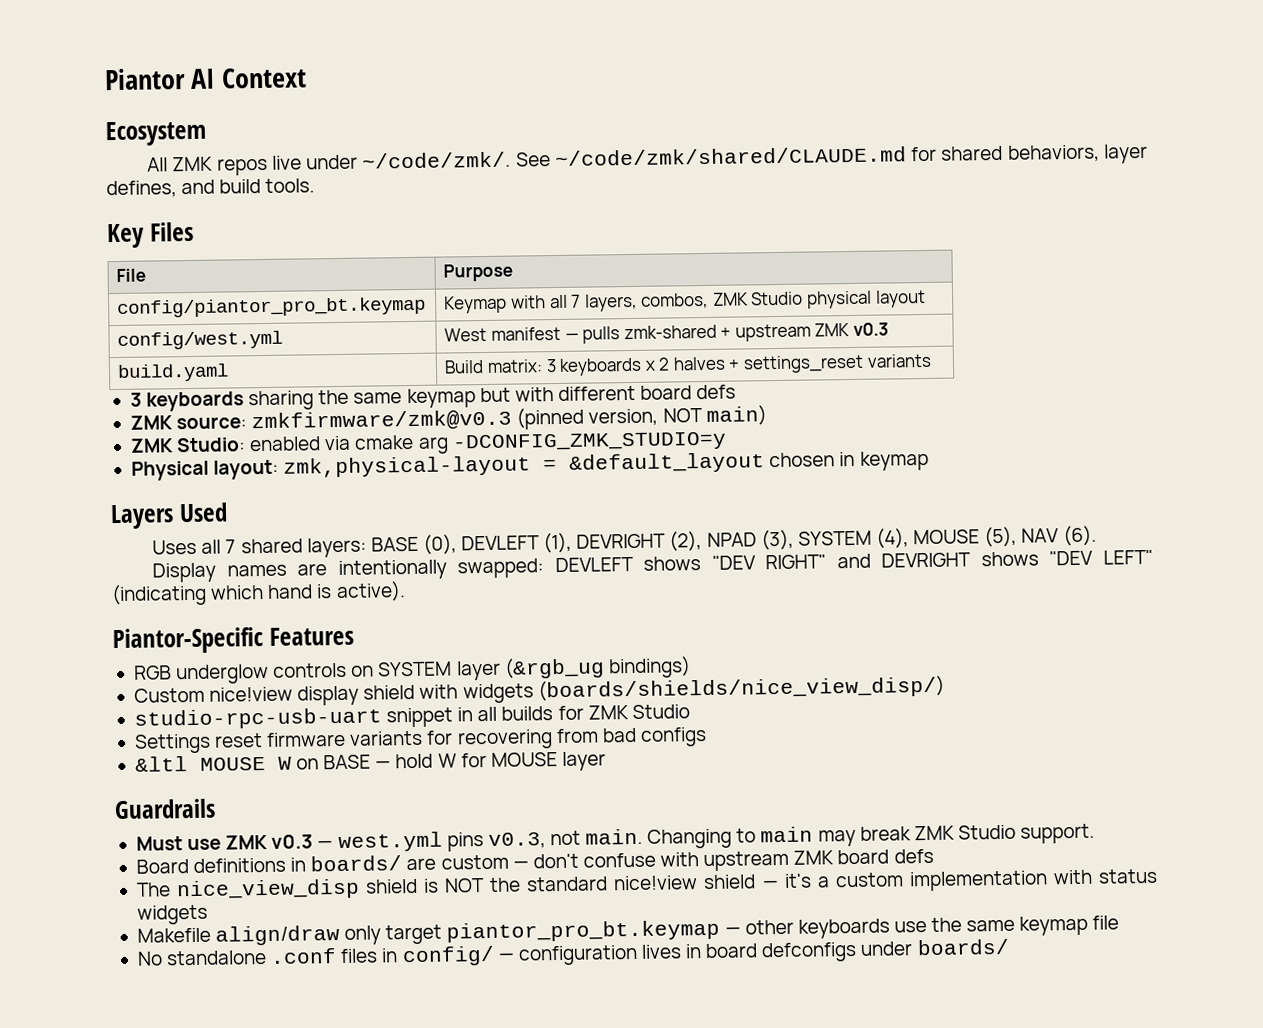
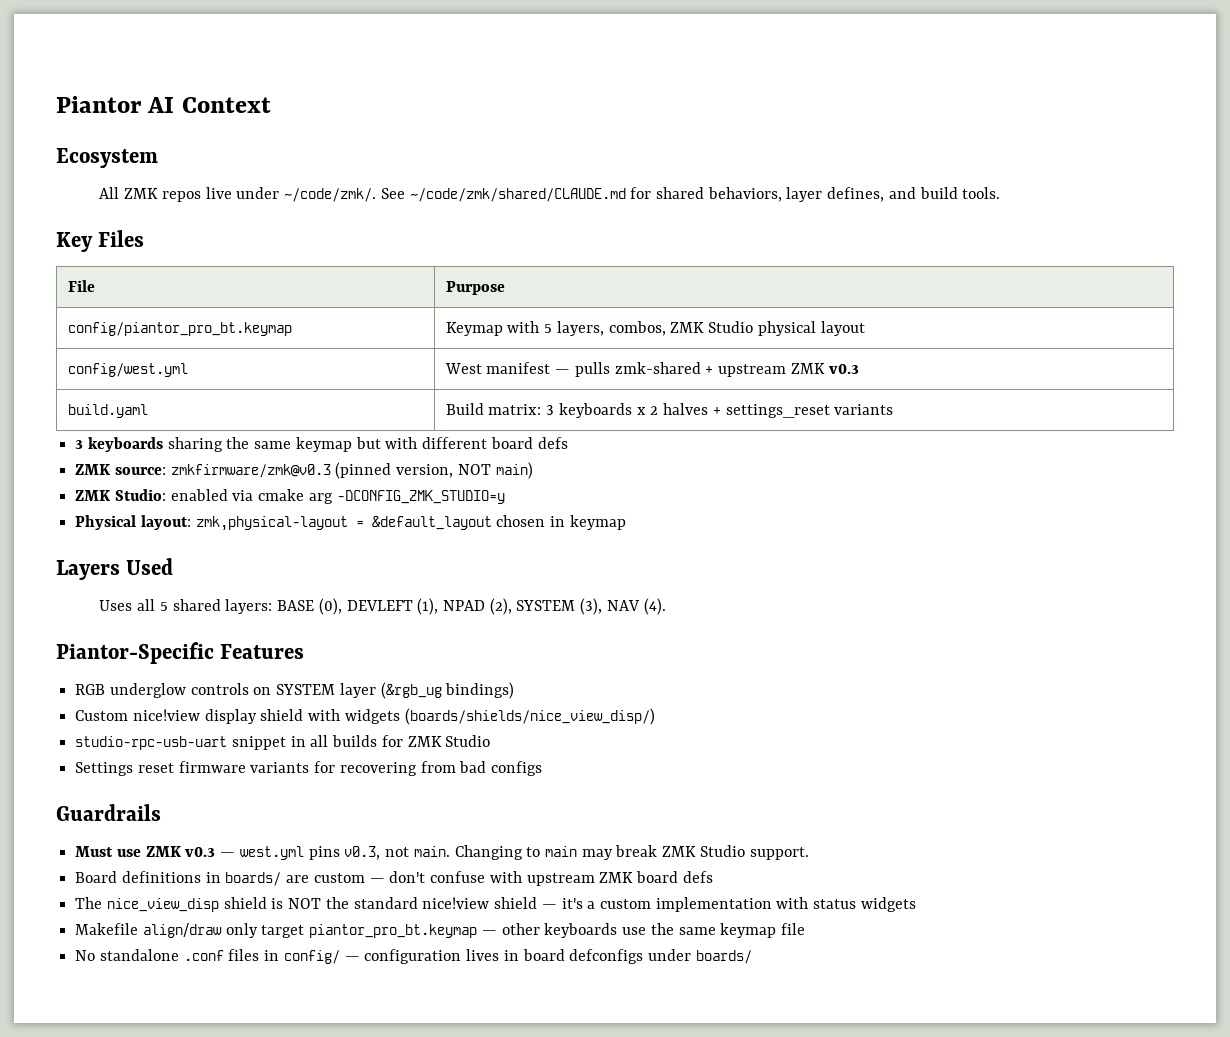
- config/piantor_pro_bt.keymap | Keymap with all 7 layers, combos, ZMK Studio physical layout
+ config/piantor_pro_bt.keymap | Keymap with 5 layers, combos, ZMK Studio physical layout
- Uses all 7 shared layers: BASE (0), DEVLEFT (1), DEVRIGHT (2), NPAD (3), SYSTEM (4), MOUSE (5), NAV (6).
- Display names are intentionally swapped: DEVLEFT shows "DEV RIGHT" and DEVRIGHT shows "DEV LEFT" (indicating which hand is active).
+ Uses all 5 shared layers: BASE (0), DEVLEFT (1), NPAD (2), SYSTEM (3), NAV (4).
- &ltl MOUSE W on BASE — hold W for MOUSE layer

